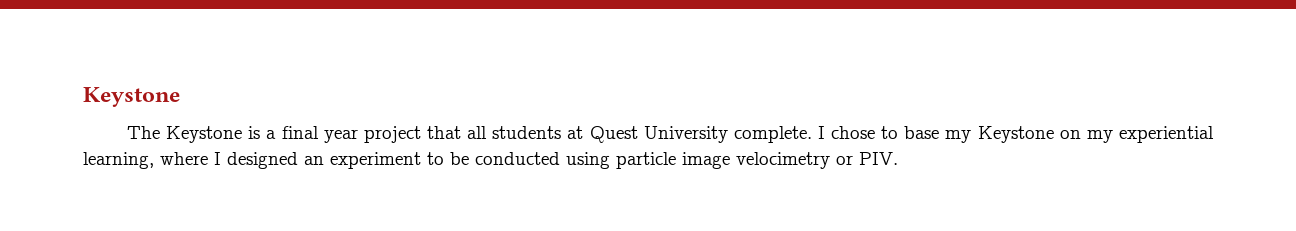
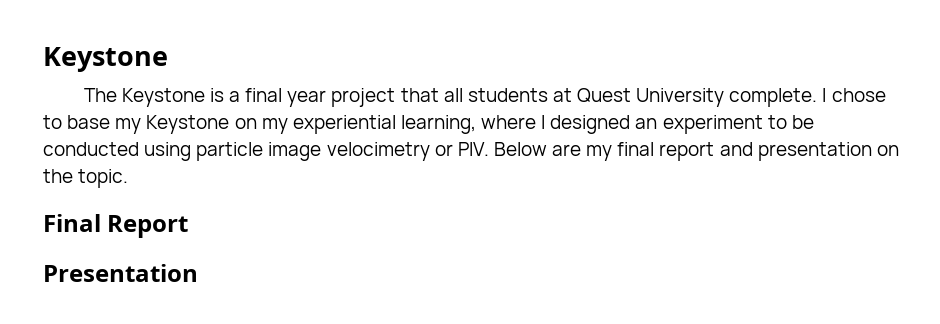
- I chose to base my Keystone on my experiential learning, where I designed an experiment to be conducted using particle image velocimetry or PIV.
+ I chose to base my Keystone on my experiential learning, where I designed an experiment to be conducted using particle image velocimetry or PIV. Below are my final report and presentation on the topic.
+ Final Report
+ Presentation

